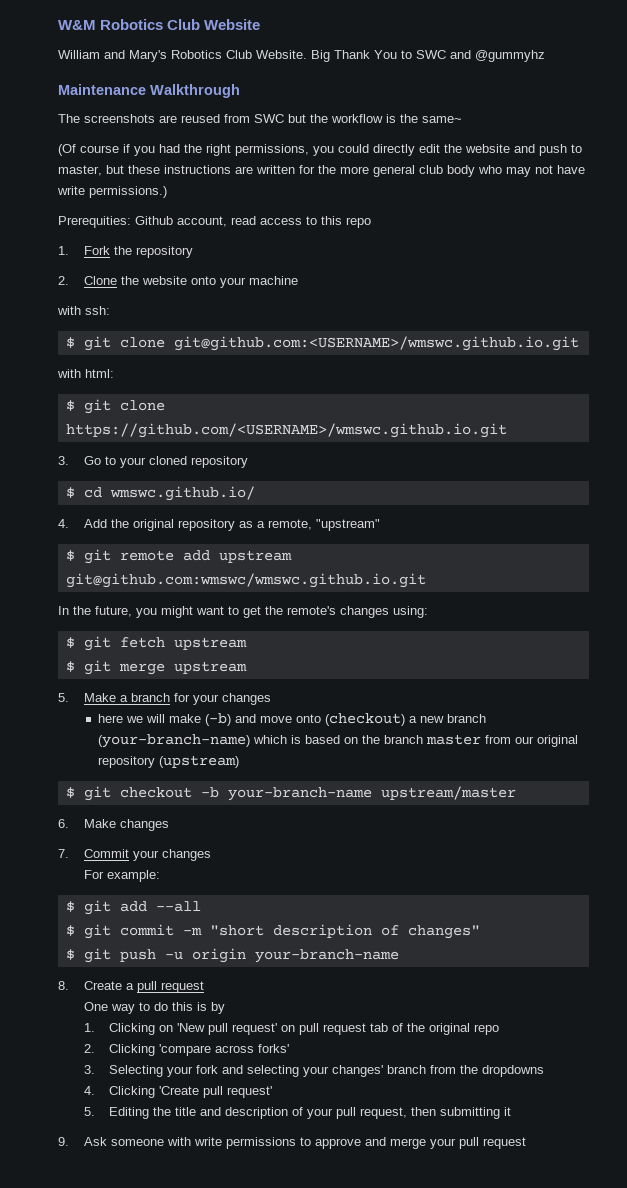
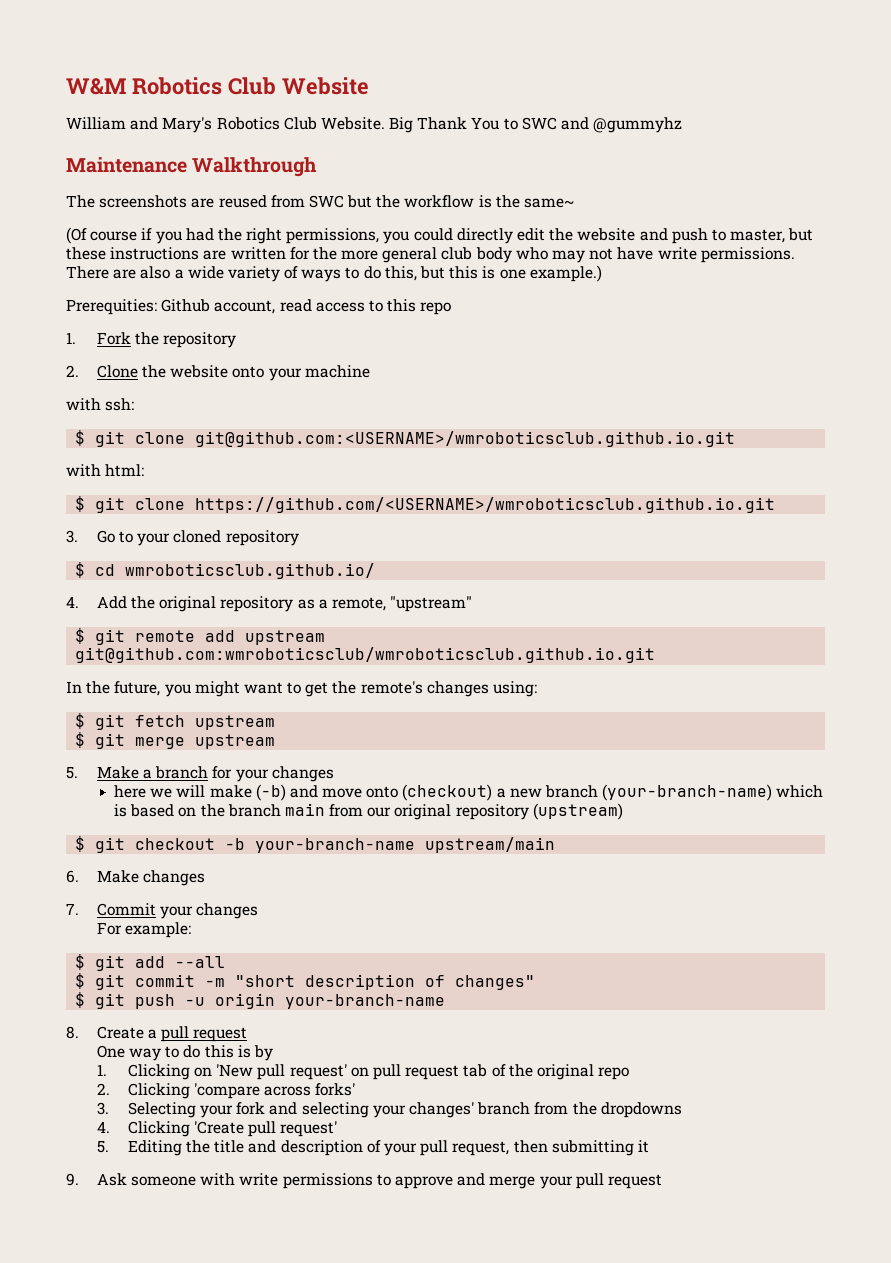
- (Of course if you had the right permissions, you could directly edit the website and push to master, but these instructions are written for the more general club body who may not have write permissions.)
+ (Of course if you had the right permissions, you could directly edit the website and push to master, but these instructions are written for the more general club body who may not have write permissions. There are also a wide variety of ways to do this, but this is one example.)
- $ git clone git@github.com:<USERNAME>/wmswc.github.io.git
+ $ git clone git@github.com:<USERNAME>/wmroboticsclub.github.io.git
- $ git clone https://github.com/<USERNAME>/wmswc.github.io.git
+ $ git clone https://github.com/<USERNAME>/wmroboticsclub.github.io.git
- $ cd wmswc.github.io/
+ $ cd wmroboticsclub.github.io/
- $ git remote add upstream git@github.com:wmswc/wmswc.github.io.git
+ $ git remote add upstream git@github.com:wmroboticsclub/wmroboticsclub.github.io.git
- here we will make (-b) and move onto (checkout) a new branch (your-branch-name) which is based on the branch master from our original repository (upstream)
+ here we will make (-b) and move onto (checkout) a new branch (your-branch-name) which is based on the branch main from our original repository (upstream)
- $ git checkout -b your-branch-name upstream/master
+ $ git checkout -b your-branch-name upstream/main

